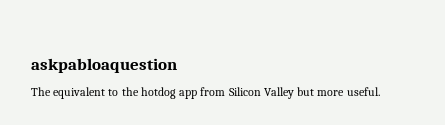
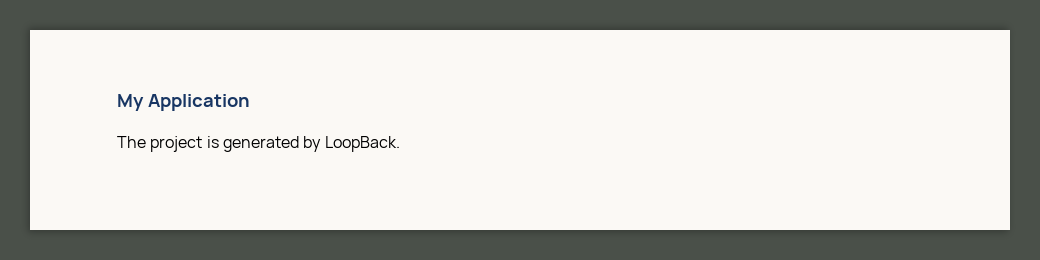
- askpabloaquestion
+ My Application
- The equivalent to the hotdog app from Silicon Valley but more useful.
+ The project is generated by LoopBack.

